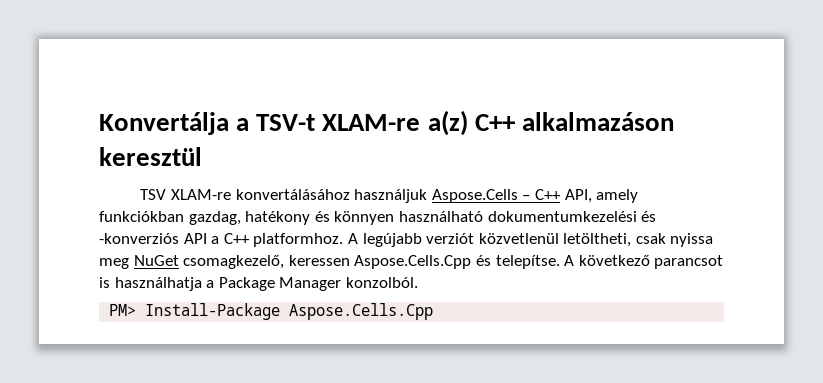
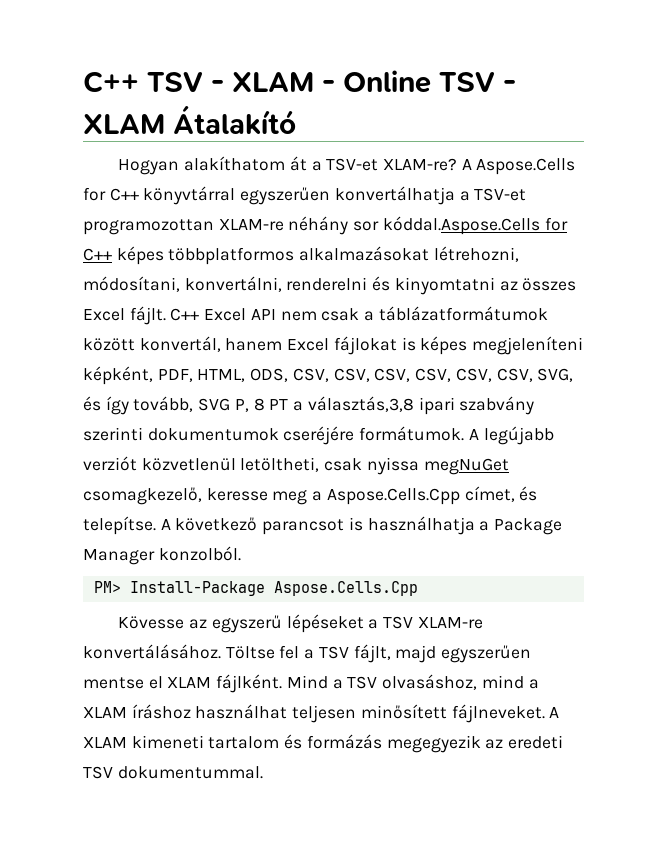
- Konvertálja a TSV-t XLAM-re a(z) C++ alkalmazáson keresztül
- TSV XLAM-re konvertálásához használjuk Aspose.Cells – C++ API, amely funkciókban gazdag, hatékony és könnyen használható dokumentumkezelési és -konverziós API a C++ platformhoz.
+ C++ TSV - XLAM - Online TSV - XLAM Átalakító
+ Hogyan alakíthatom át a TSV-et XLAM-re? A Aspose.Cells for C++ könyvtárral egyszerűen konvertálhatja a TSV-et programozottan XLAM-re néhány sor kóddal.Aspose.Cells for C++ képes többplatformos alkalmazásokat létrehozni, módosítani, konvertálni, renderelni és kinyomtatni az összes Excel fájlt. C++ Excel API nem csak a táblázatformátumok között konvertál, hanem Excel fájlokat is képes megjeleníteni képként, PDF, HTML, ODS, CSV, CSV, CSV, CSV, CSV, CSV, SVG, és így tovább, SVG P, 8 PT a választás,3,8 ipari szabvány szerinti dokumentumok cseréjére formátumok.
- A legújabb verziót közvetlenül letöltheti, csak nyissa meg NuGet csomagkezelő, keressen Aspose.Cells.Cpp és telepítse.
+ A legújabb verziót közvetlenül letöltheti, csak nyissa megNuGet csomagkezelő, keresse meg a Aspose.Cells.Cpp címet, és telepítse.
+ Kövesse az egyszerű lépéseket a TSV XLAM-re konvertálásához. Töltse fel a TSV fájlt, majd egyszerűen mentse el XLAM fájlként. Mind a TSV olvasáshoz, mind a XLAM íráshoz használhat teljesen minősített fájlneveket. A XLAM kimeneti tartalom és formázás megegyezik az eredeti TSV dokumentummal.

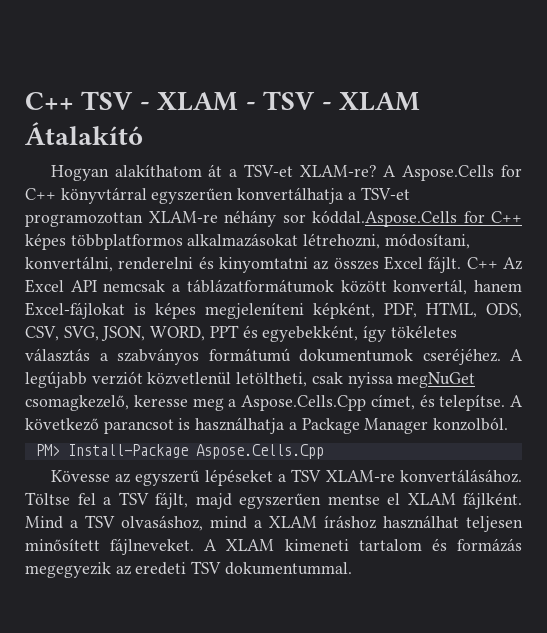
- C++ TSV - XLAM - Online TSV - XLAM Átalakító
+ C++ TSV - XLAM - TSV - XLAM Átalakító
- C++ Excel API nem csak a táblázatformátumok között konvertál, hanem Excel fájlokat is képes megjeleníteni képként, PDF, HTML, ODS, CSV, CSV, CSV, CSV, CSV, CSV, SVG, és így tovább, SVG P, 8 PT a választás,3,8 ipari szabvány szerinti dokumentumok cseréjére formátumok.
+ C++ Az Excel API nemcsak a táblázatformátumok között konvertál, hanem Excel-fájlokat is képes megjeleníteni képként, PDF, HTML, ODS, CSV, SVG, JSON, WORD, PPT és egyebekként, így tökéletes választás a szabványos formátumú dokumentumok cseréjéhez.

